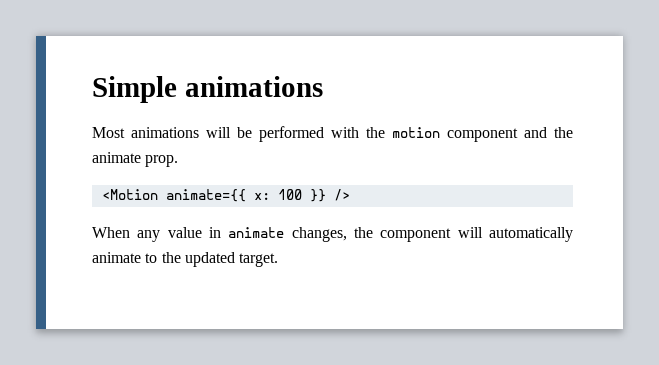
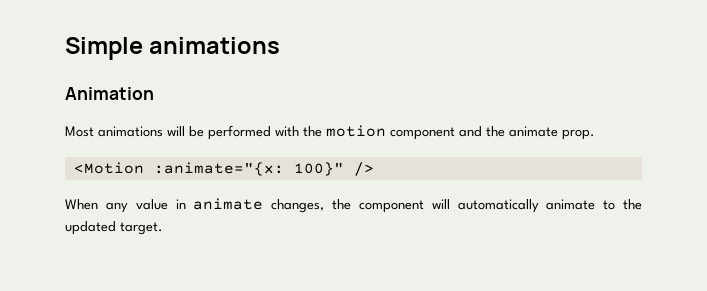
+ Animation
- <Motion animate={{ x: 100 }} />
+ <Motion :animate="{x: 100}" />

